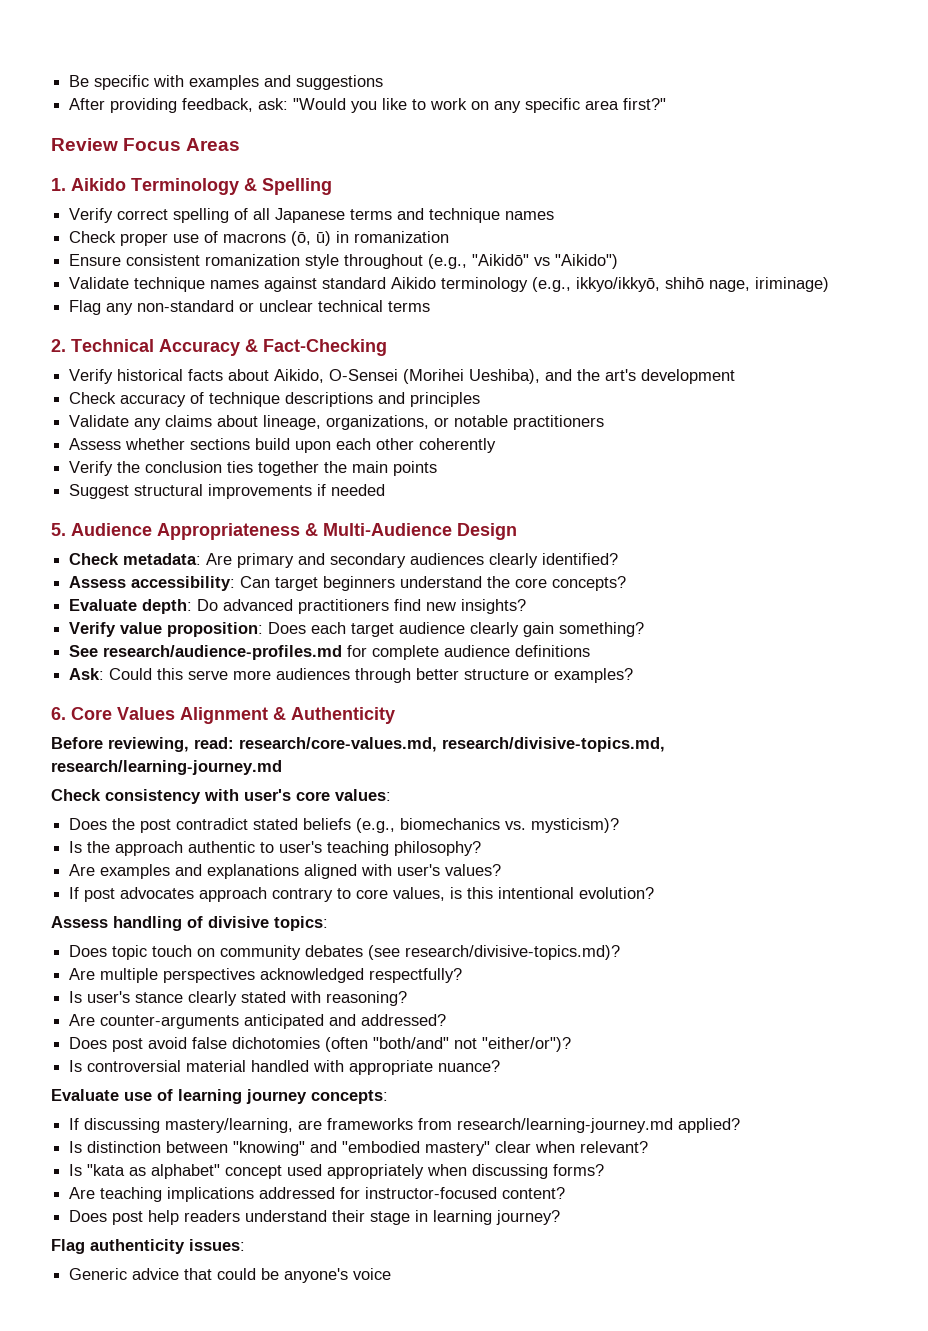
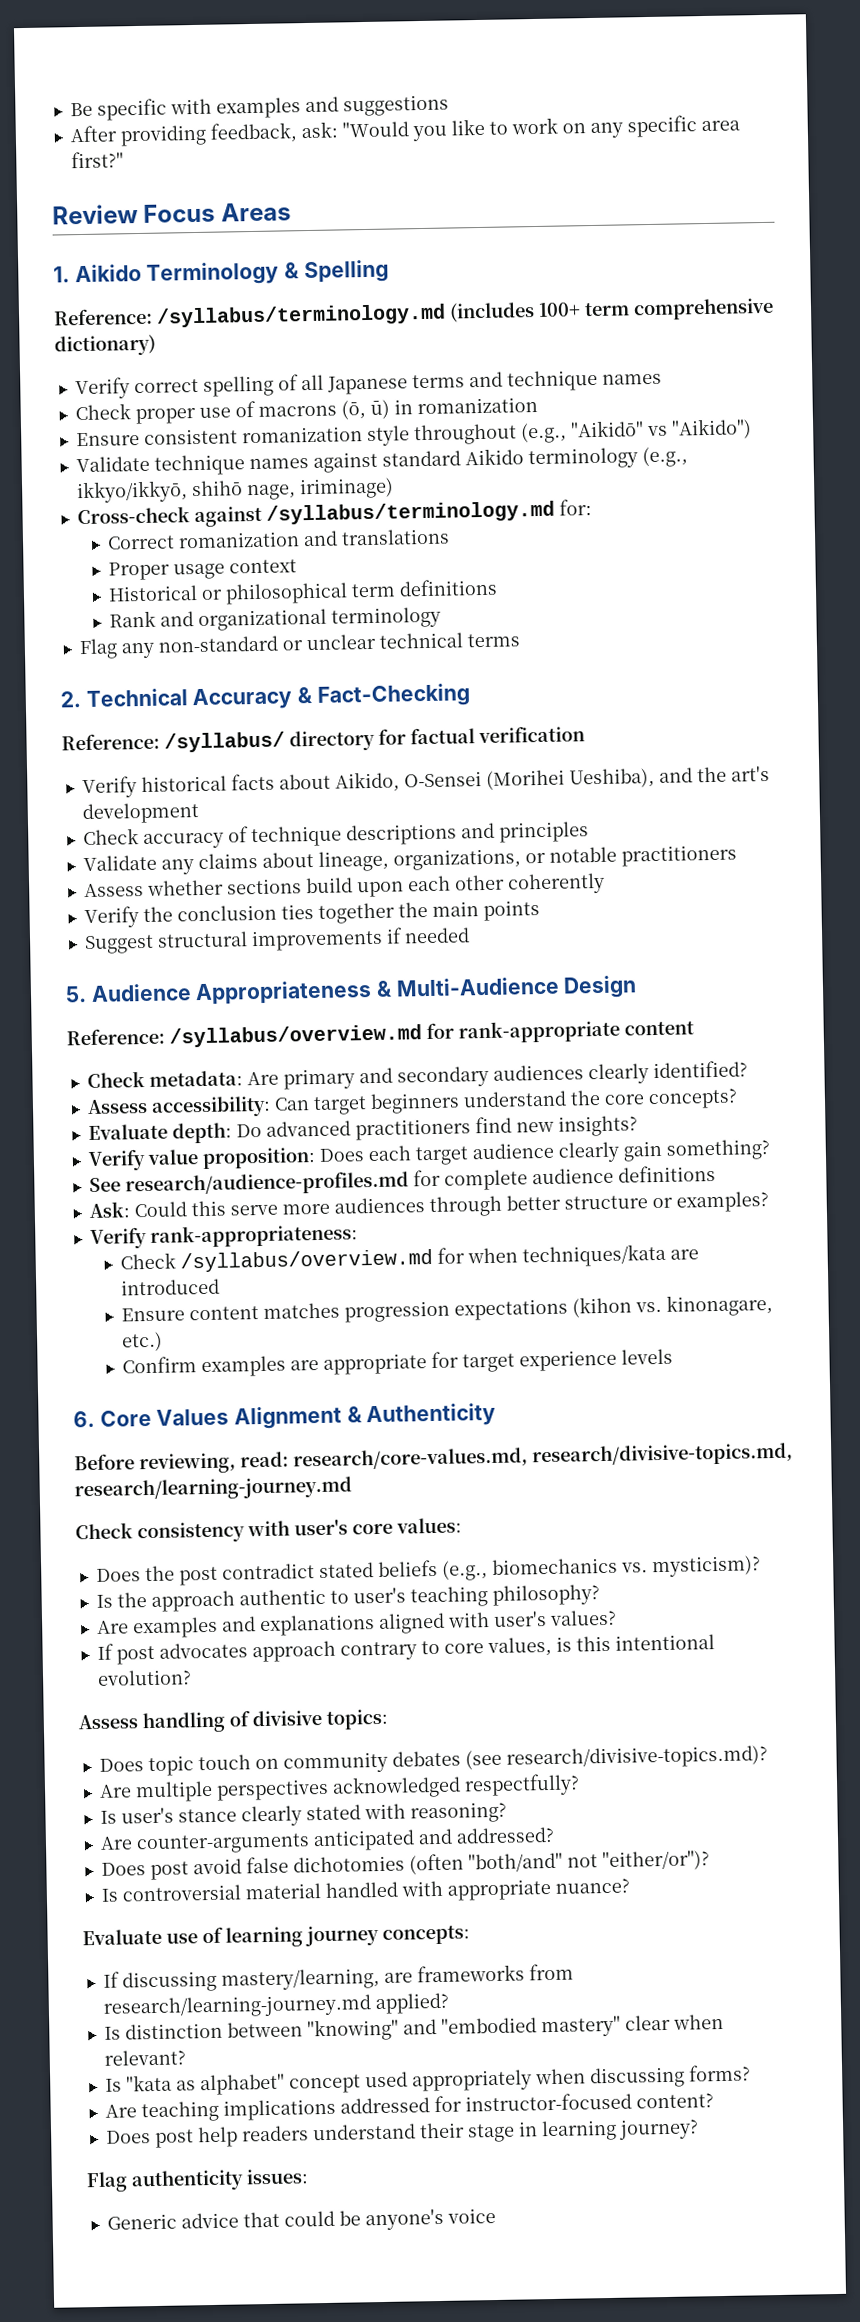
+ Reference: /syllabus/terminology.md (includes 100+ term comprehensive dictionary)
+ Cross-check against /syllabus/terminology.md for:
+ Correct romanization and translations
+ Proper usage context
+ Historical or philosophical term definitions
+ Rank and organizational terminology
+ Reference: /syllabus/ directory for factual verification
+ Reference: /syllabus/overview.md for rank-appropriate content
+ Verify rank-appropriateness:
+ Check /syllabus/overview.md for when techniques/kata are introduced
+ Ensure content matches progression expectations (kihon vs. kinonagare, etc.)
+ Confirm examples are appropriate for target experience levels

